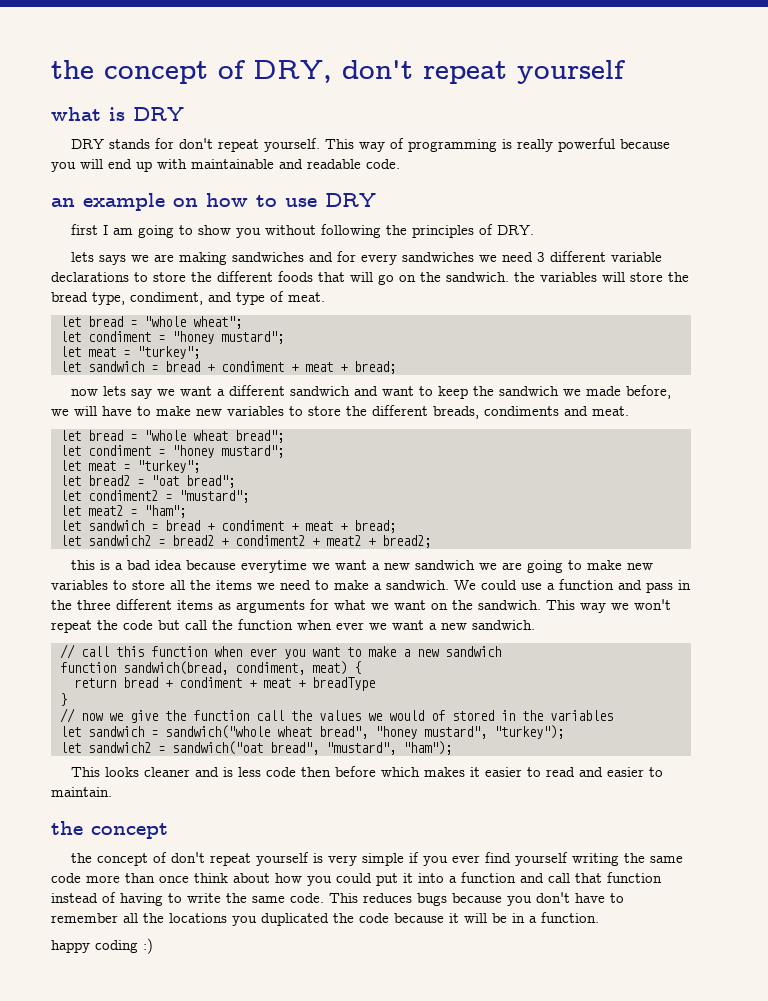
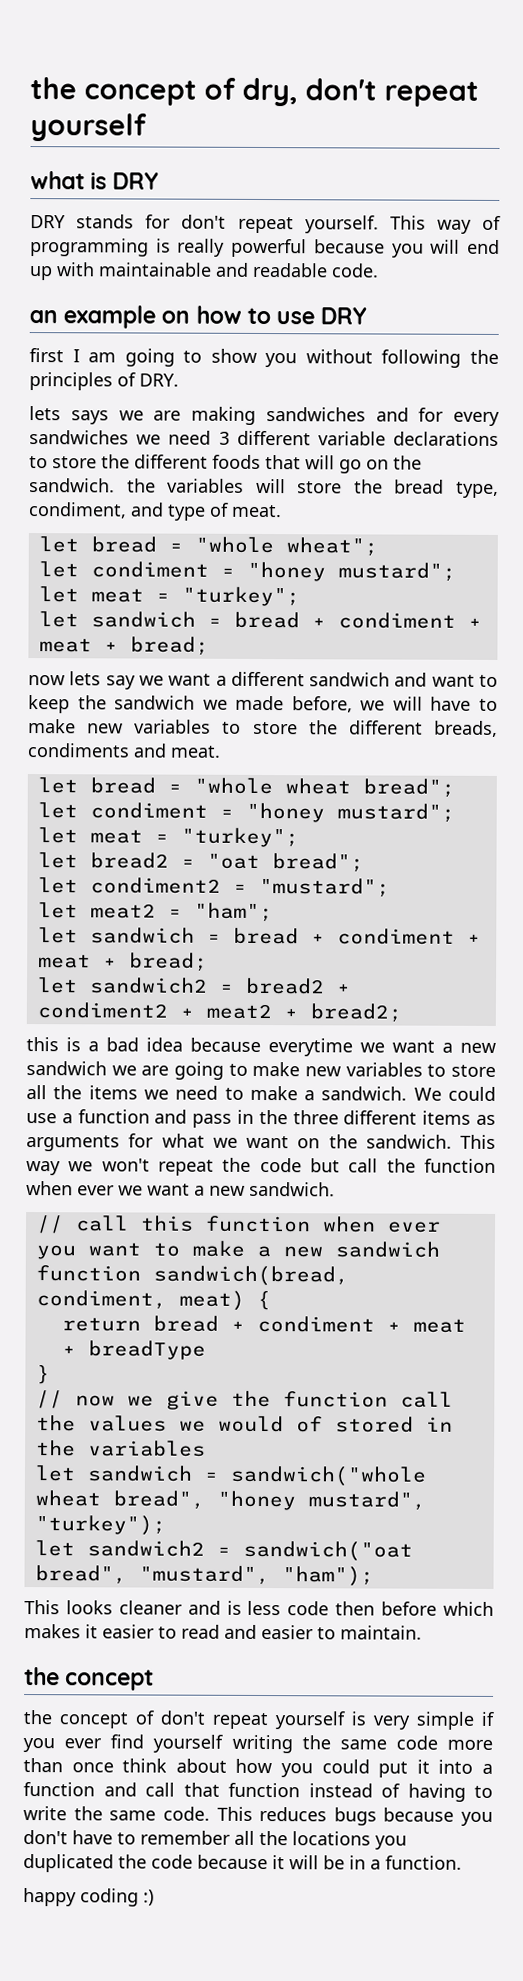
- the concept of DRY, don't repeat yourself
+ the concept of dry, don't repeat yourself

